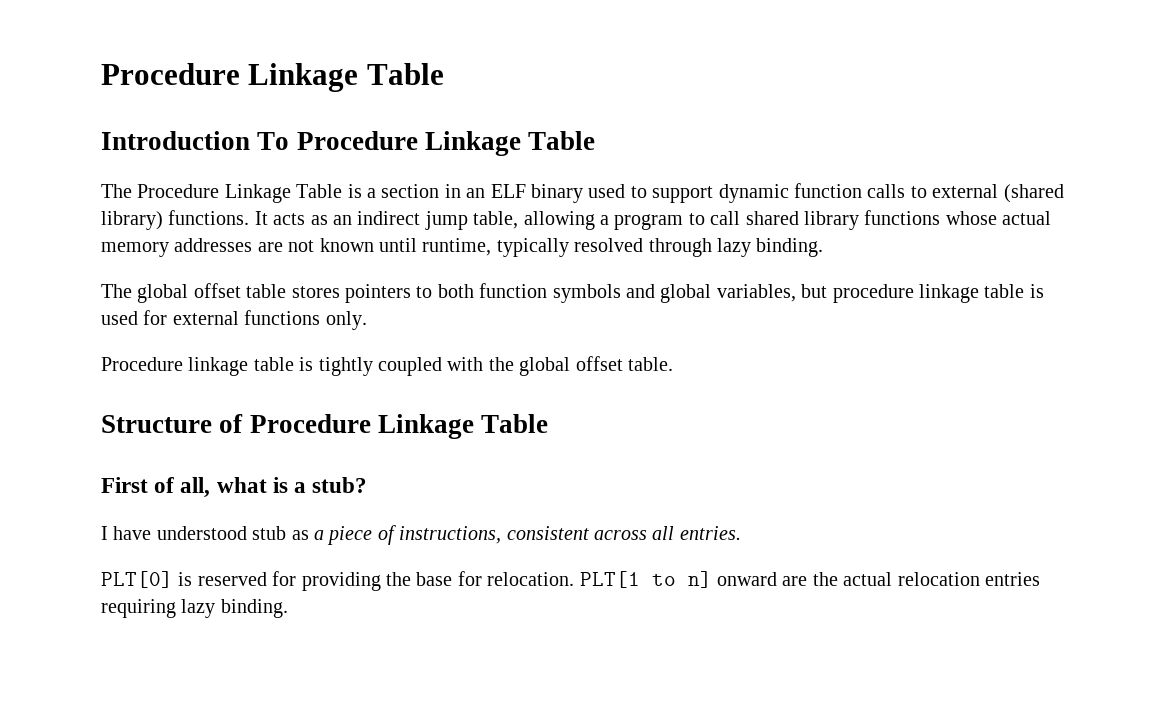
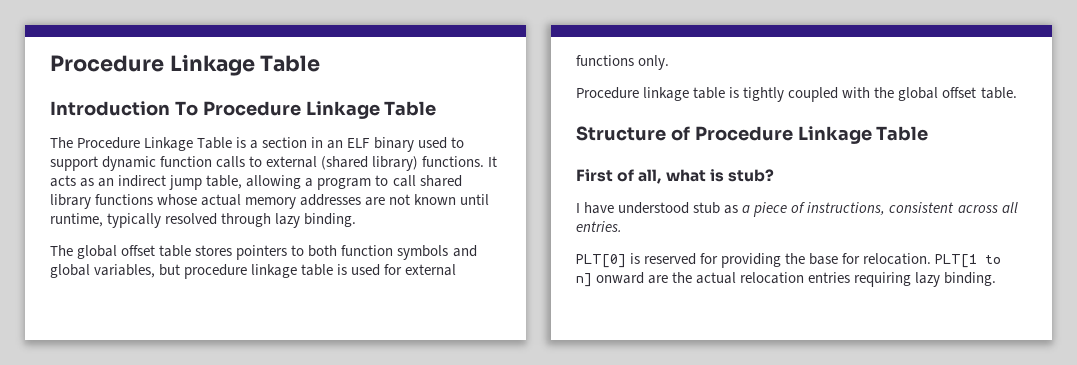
- First of all, what is a stub?
+ First of all, what is stub?

